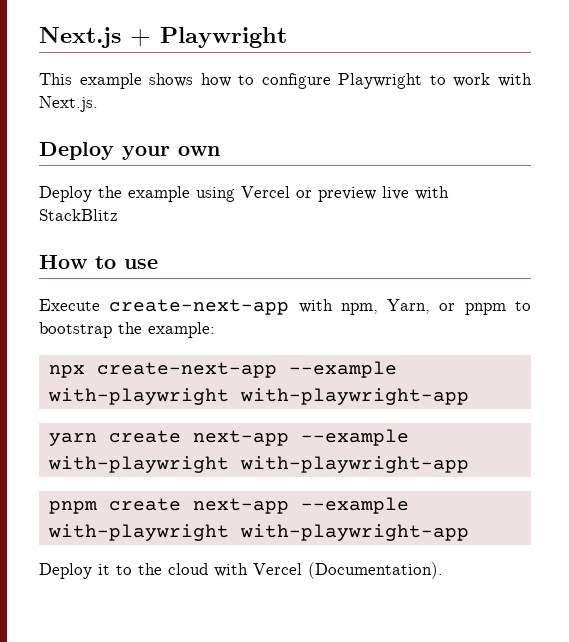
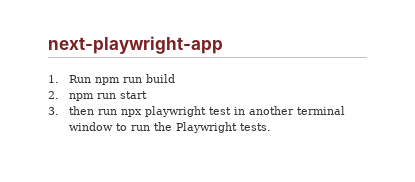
- Next.js + Playwright
- This example shows how to configure Playwright to work with Next.js.
- Deploy your own
- Deploy the example using Vercel or preview live with StackBlitz
- How to use
- Execute create-next-app with npm, Yarn, or pnpm to bootstrap the example:
- npx create-next-app --example with-playwright with-playwright-app
- yarn create next-app --example with-playwright with-playwright-app
- pnpm create next-app --example with-playwright with-playwright-app
- Deploy it to the cloud with Vercel (Documentation).
+ next-playwright-app
+ 1. Run npm run build
+ 2. npm run start
+ 3. then run npx playwright test in another terminal window to run the Playwright tests.

